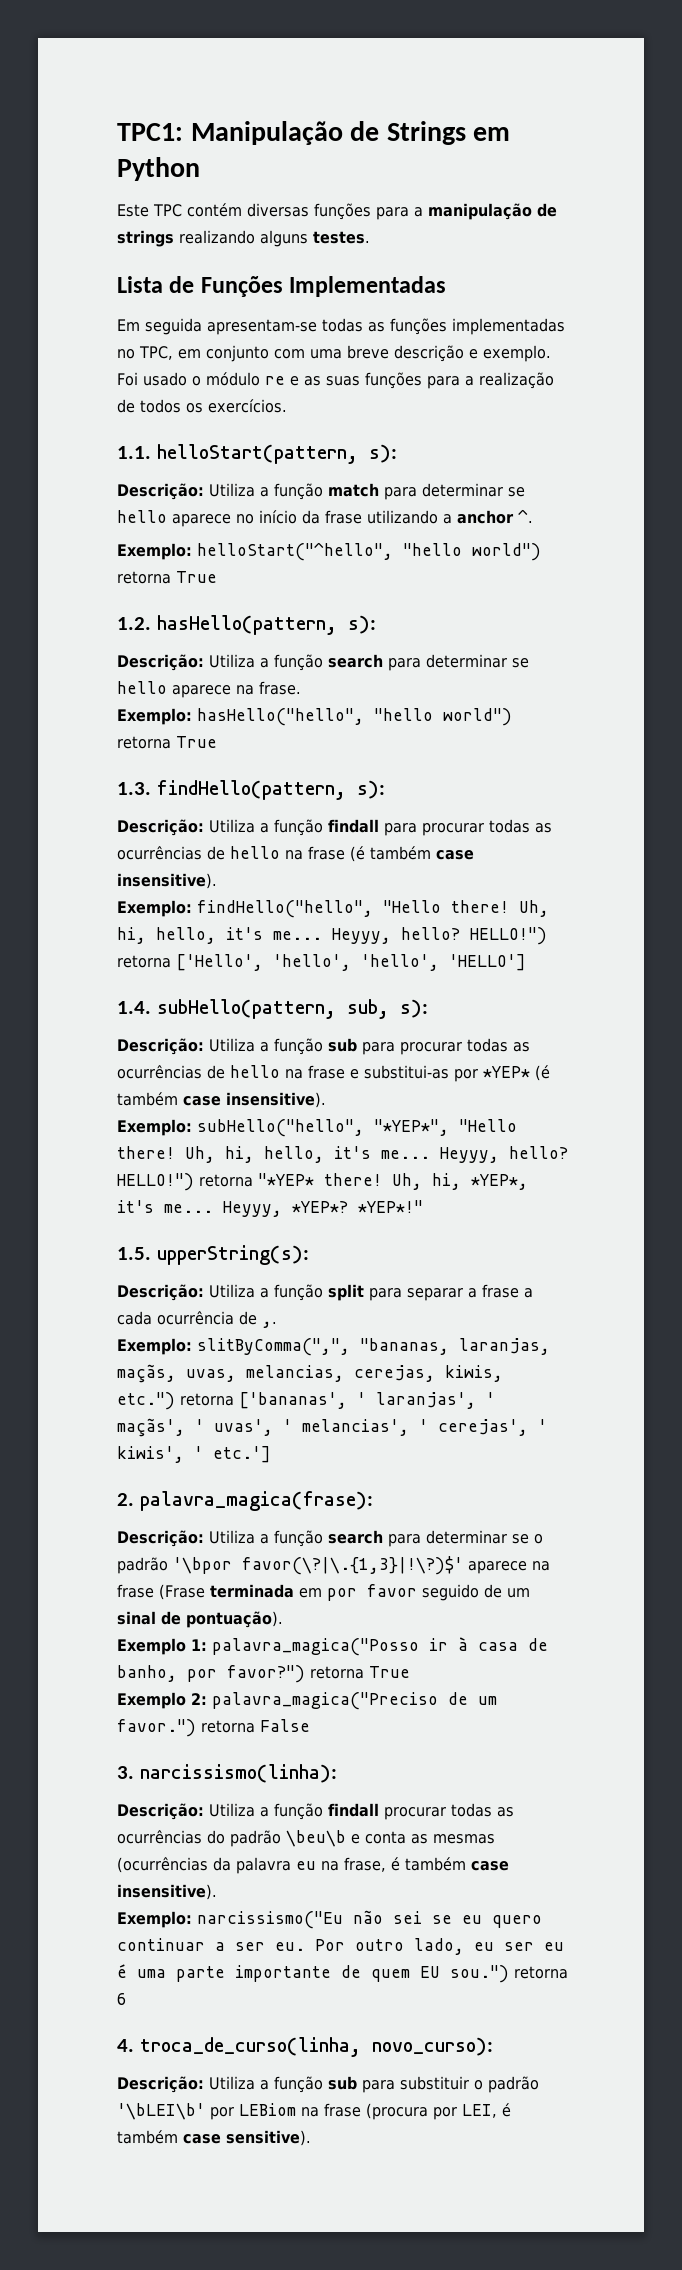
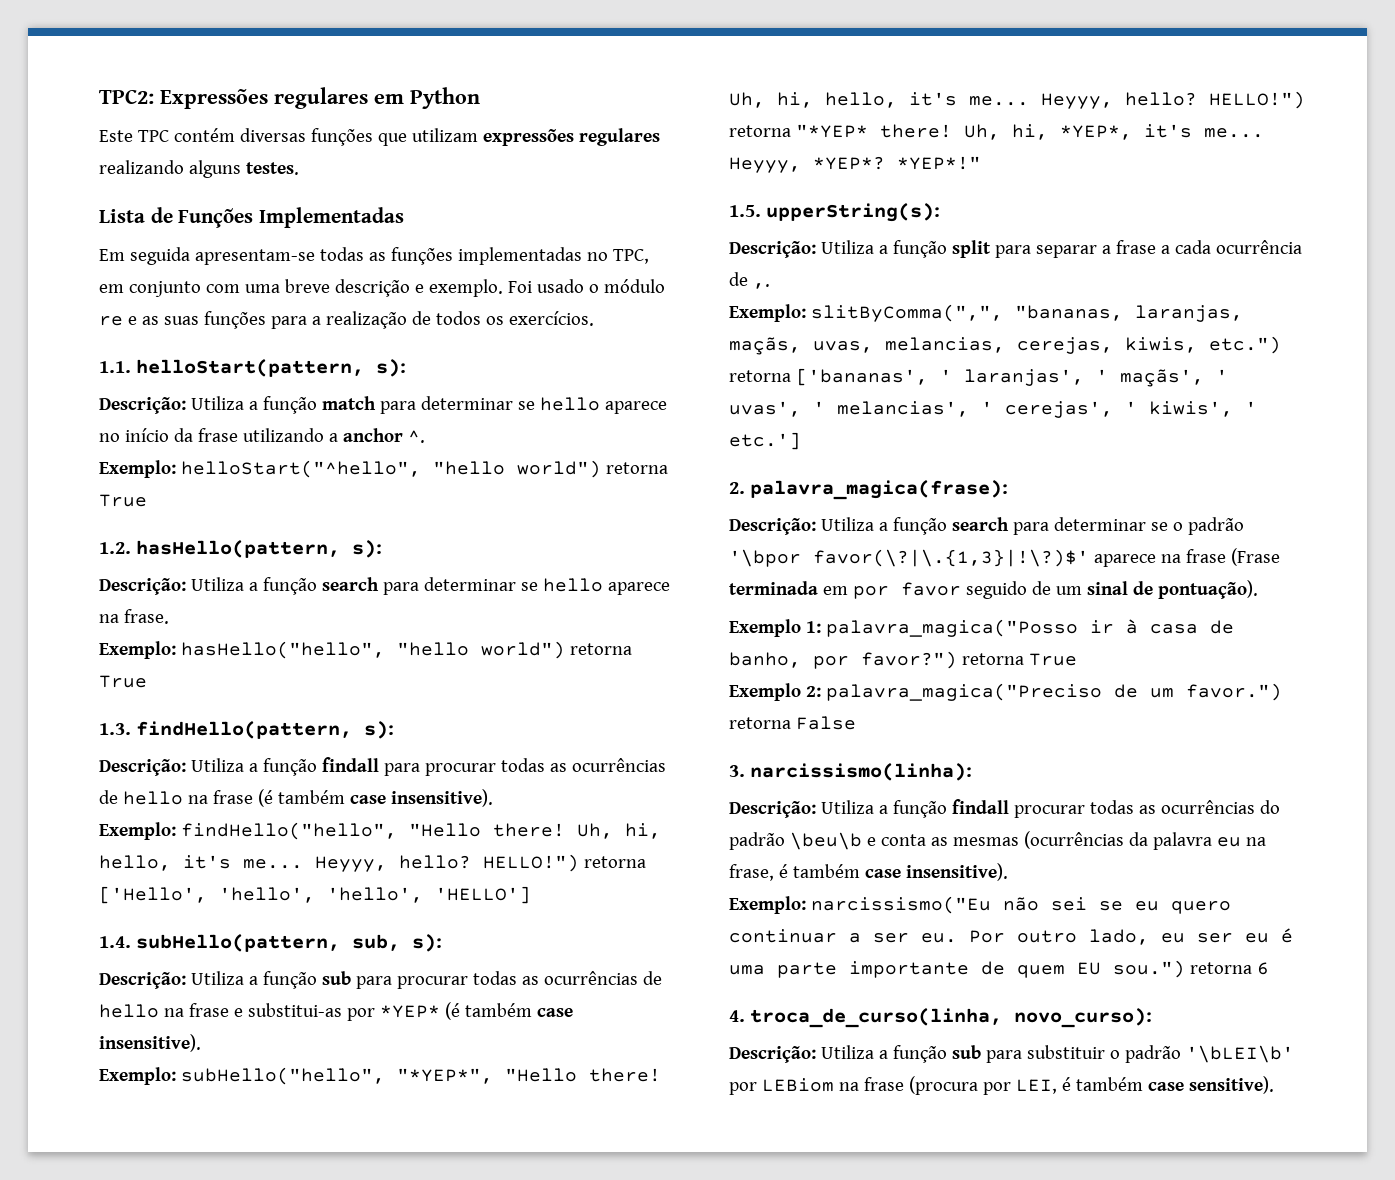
- TPC1: Manipulação de Strings em Python
+ TPC2: Expressões regulares em Python
- Este TPC contém diversas funções para a manipulação de strings realizando alguns testes.
+ Este TPC contém diversas funções que utilizam expressões regulares realizando alguns testes.

